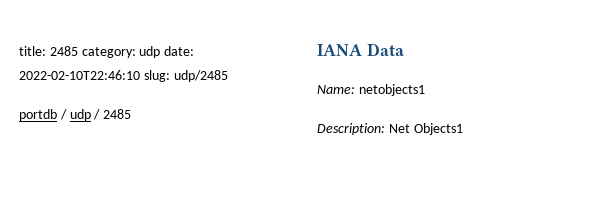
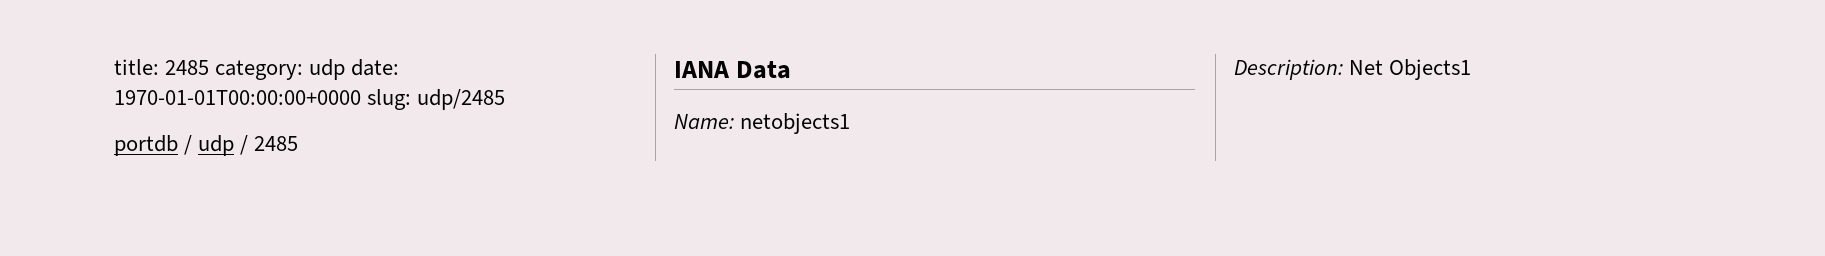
- title: 2485 category: udp date: 2022-02-10T22:46:10 slug: udp/2485
+ title: 2485 category: udp date: 1970-01-01T00:00:00+0000 slug: udp/2485

